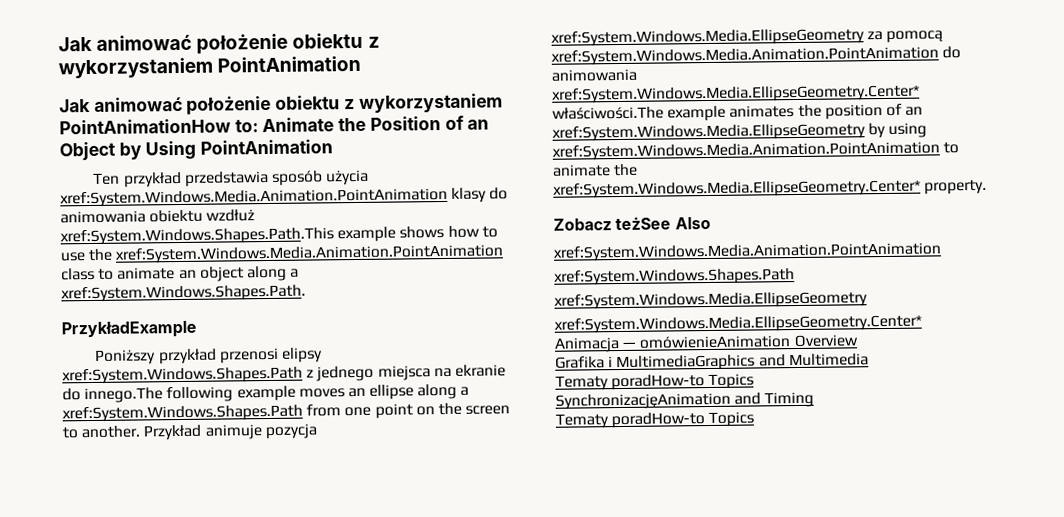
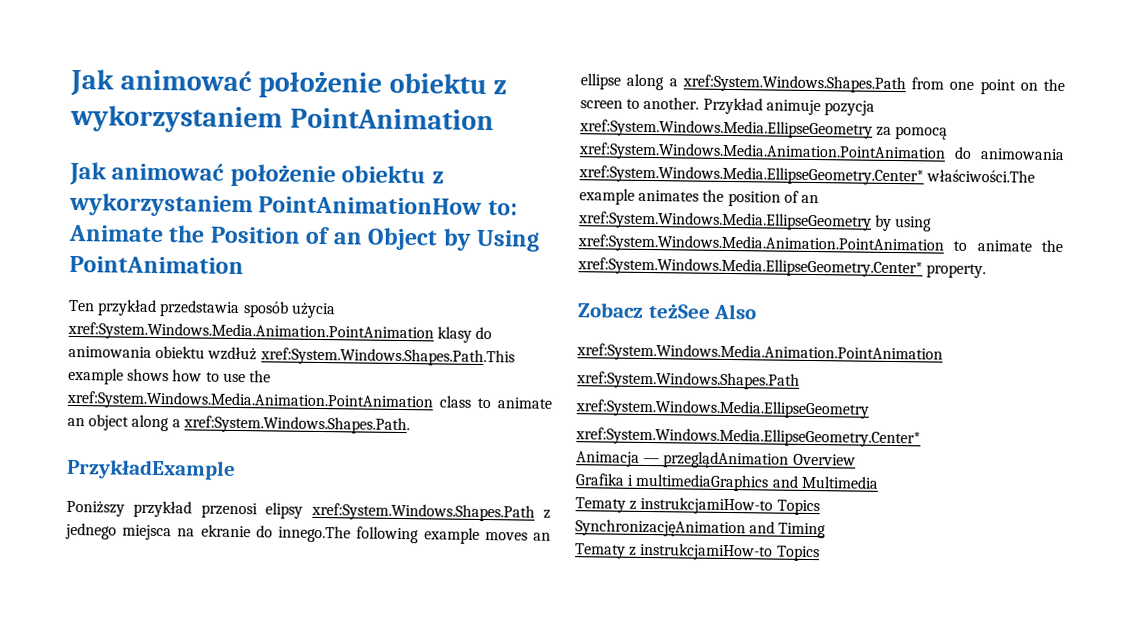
- Animacja — omówienieAnimation Overview
+ Animacja — przeglądAnimation Overview
- Grafika i MultimediaGraphics and Multimedia
- Tematy poradHow-to Topics
+ Grafika i multimediaGraphics and Multimedia
+ Tematy z instrukcjamiHow-to Topics
  SynchronizacjęAnimation and Timing
- Tematy poradHow-to Topics
+ Tematy z instrukcjamiHow-to Topics

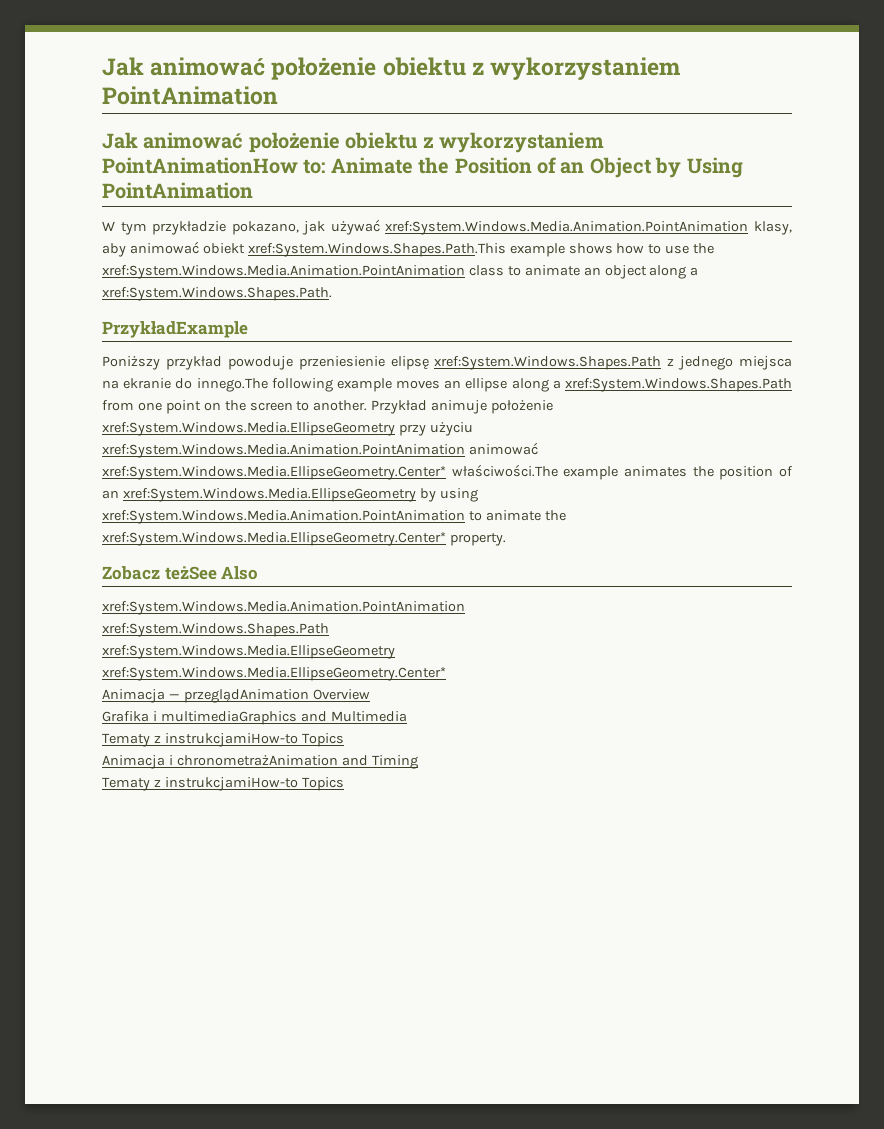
- Ten przykład przedstawia sposób użycia xref:System.Windows.Media.Animation.PointAnimation klasy do animowania obiektu wzdłuż xref:System.Windows.Shapes.Path.This example shows how to use the xref:System.Windows.Media.Animation.PointAnimation class to animate an object along a xref:System.Windows.Shapes.Path.
+ W tym przykładzie pokazano, jak używać xref:System.Windows.Media.Animation.PointAnimation klasy, aby animować obiekt xref:System.Windows.Shapes.Path.This example shows how to use the xref:System.Windows.Media.Animation.PointAnimation class to animate an object along a xref:System.Windows.Shapes.Path.
- Poniższy przykład przenosi elipsy xref:System.Windows.Shapes.Path z jednego miejsca na ekranie do innego.The following example moves an ellipse along a xref:System.Windows.Shapes.Path from one point on the screen to another.
+ Poniższy przykład powoduje przeniesienie elipsę xref:System.Windows.Shapes.Path z jednego miejsca na ekranie do innego.The following example moves an ellipse along a xref:System.Windows.Shapes.Path from one point on the screen to another.
- Przykład animuje pozycja xref:System.Windows.Media.EllipseGeometry za pomocą xref:System.Windows.Media.Animation.PointAnimation do animowania xref:System.Windows.Media.EllipseGeometry.Center* właściwości.The example animates the position of an xref:System.Windows.Media.EllipseGeometry by using xref:System.Windows.Media.Animation.PointAnimation to animate the xref:System.Windows.Media.EllipseGeometry.Center* property.
+ Przykład animuje położenie xref:System.Windows.Media.EllipseGeometry przy użyciu xref:System.Windows.Media.Animation.PointAnimation animować xref:System.Windows.Media.EllipseGeometry.Center* właściwości.The example animates the position of an xref:System.Windows.Media.EllipseGeometry by using xref:System.Windows.Media.Animation.PointAnimation to animate the xref:System.Windows.Media.EllipseGeometry.Center* property.
- SynchronizacjęAnimation and Timing
+ Animacja i chronometrażAnimation and Timing

